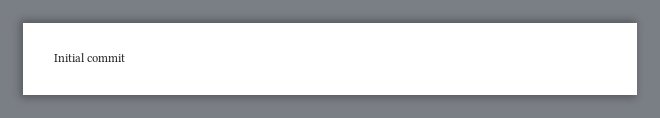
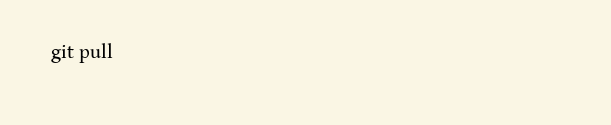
- Initial commit
+ git pull

